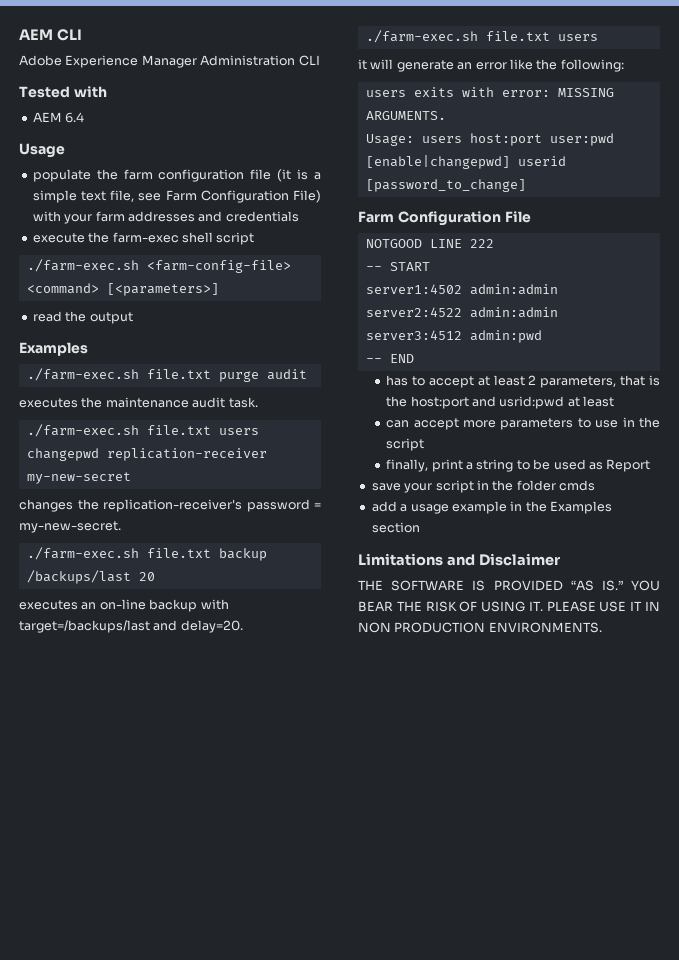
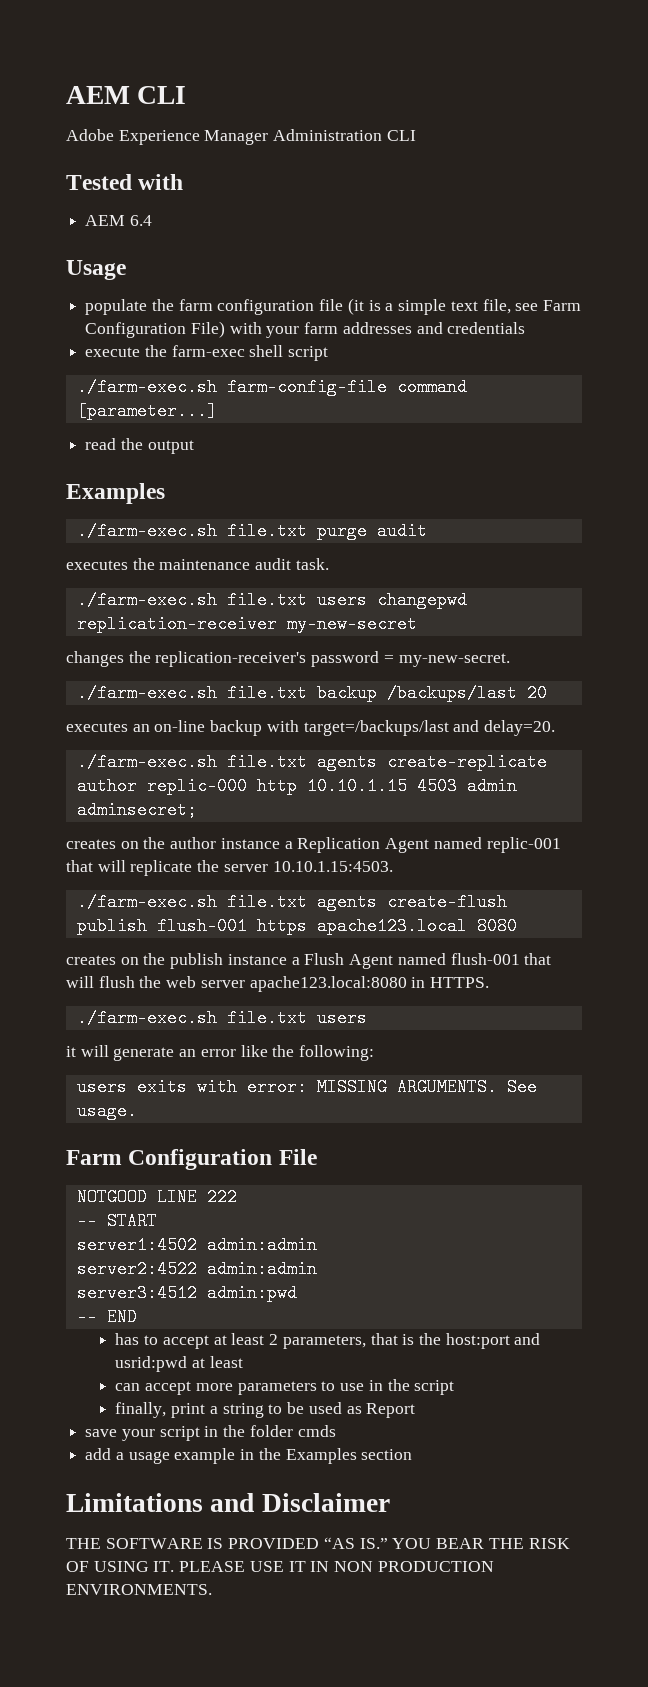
- ./farm-exec.sh <farm-config-file> <command> [<parameters>]
+ ./farm-exec.sh farm-config-file command [parameter...]
+ ./farm-exec.sh file.txt agents create-replicate author replic-000 http 10.10.1.15 4503 admin adminsecret;
+ creates on the author instance a Replication Agent named replic-001 that will replicate the server 10.10.1.15:4503.
+ ./farm-exec.sh file.txt agents create-flush publish flush-001 https apache123.local 8080
+ creates on the publish instance a Flush Agent named flush-001 that will flush the web server apache123.local:8080 in HTTPS.
- users exits with error: MISSING ARGUMENTS.
- Usage: users host:port user:pwd [enable|changepwd] userid [password_to_change]
+ users exits with error: MISSING ARGUMENTS. See usage.

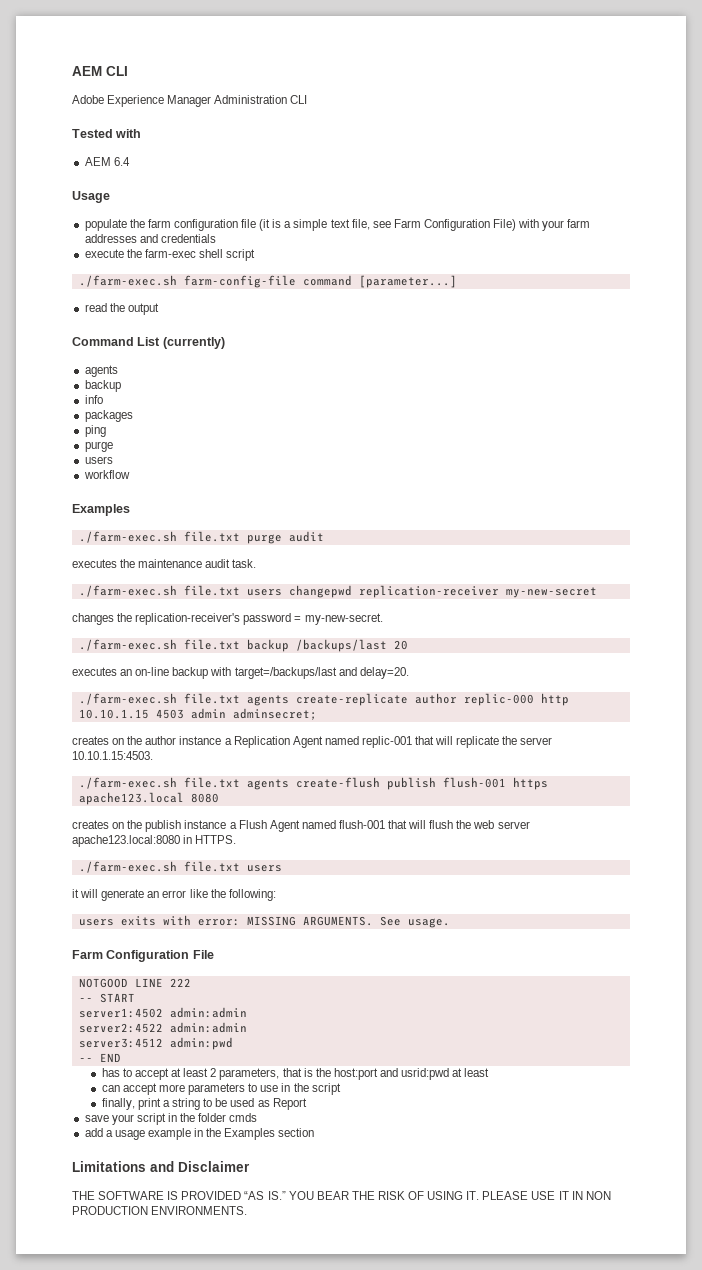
+ Command List (currently)
+ agents
+ backup
+ info
+ packages
+ ping
+ purge
+ users
+ workflow

